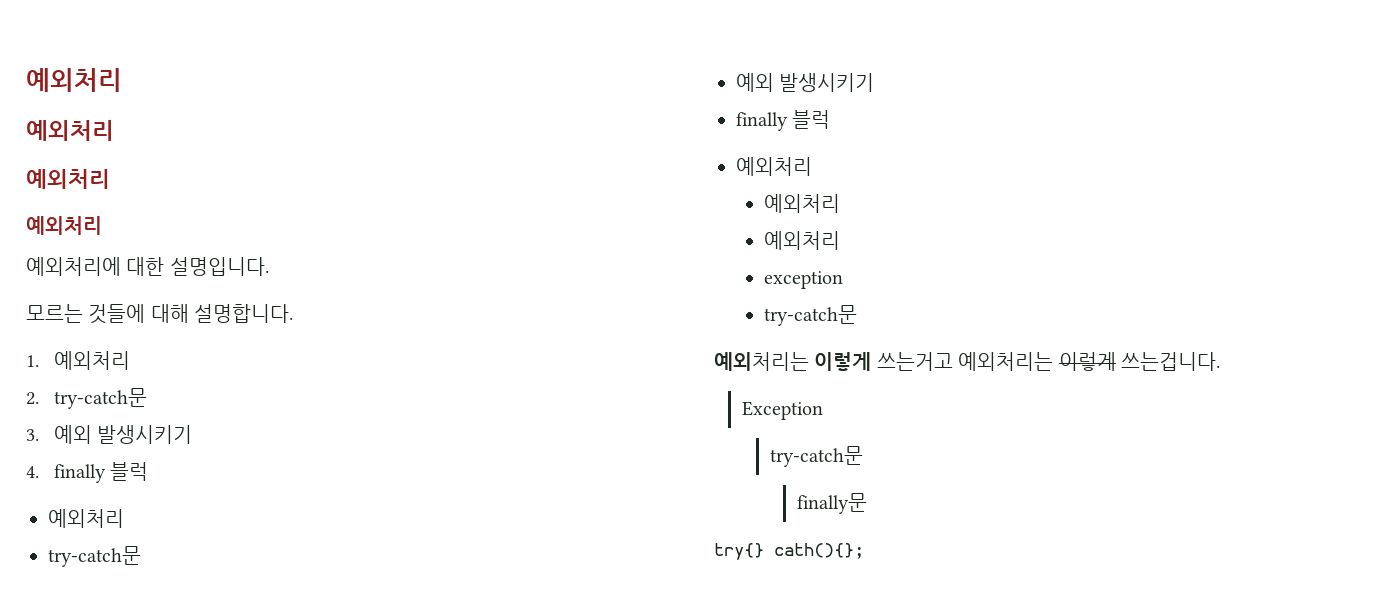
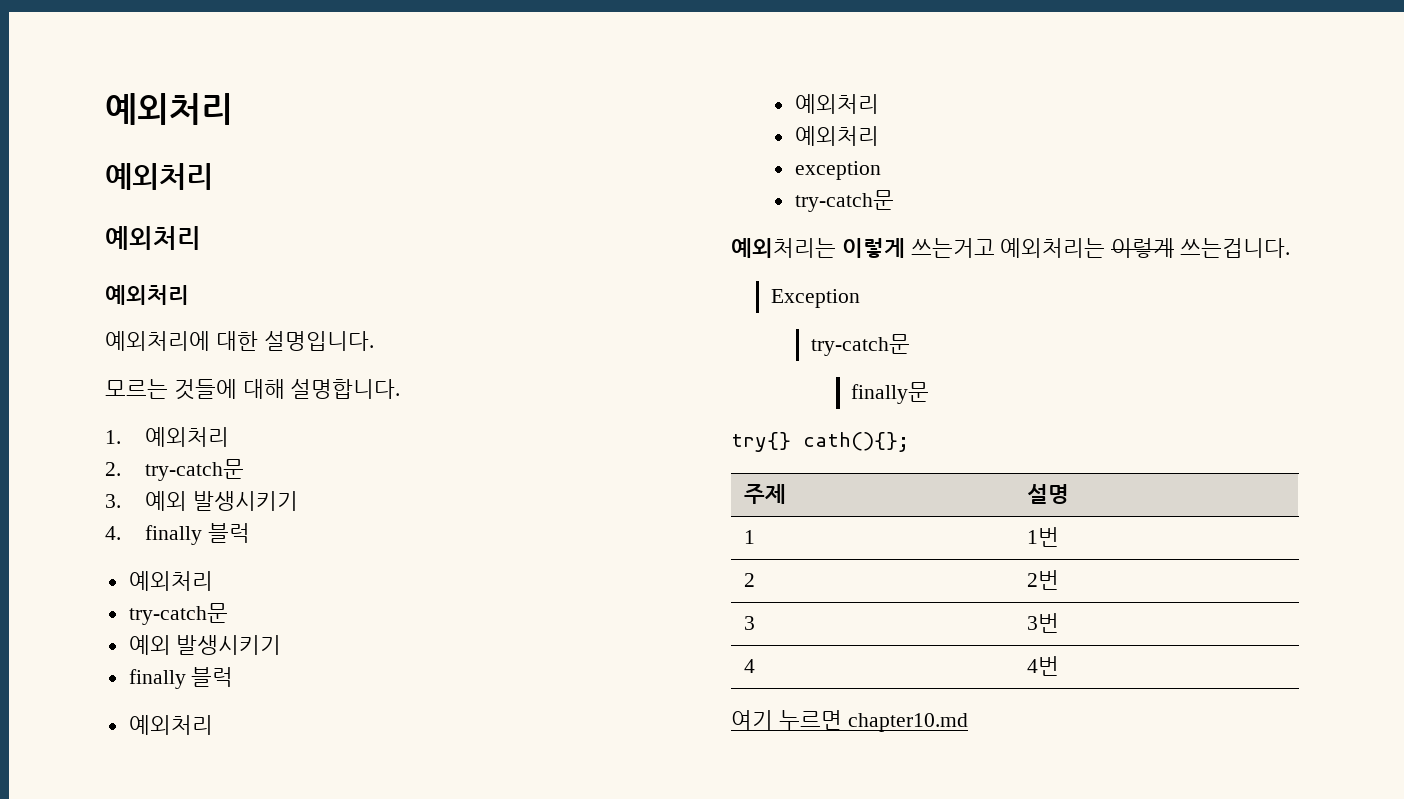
+ 주제 | 설명
+ 1 | 1번
+ 2 | 2번
+ 3 | 3번
+ 4 | 4번
+ 여기 누르면 chapter10.md

